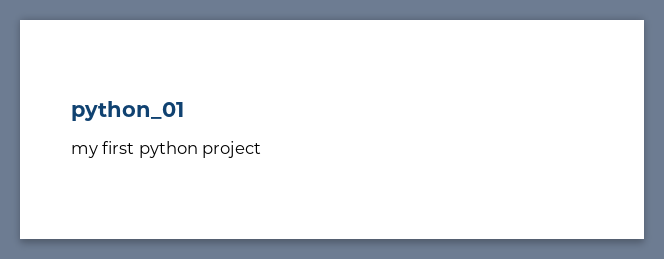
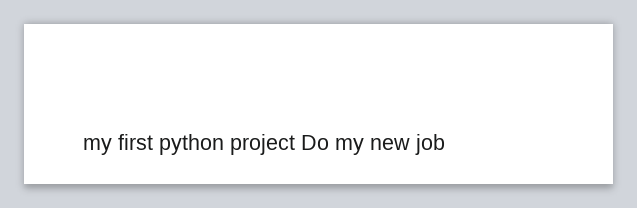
- python_01
- my first python project
+ my first python project Do my new job

